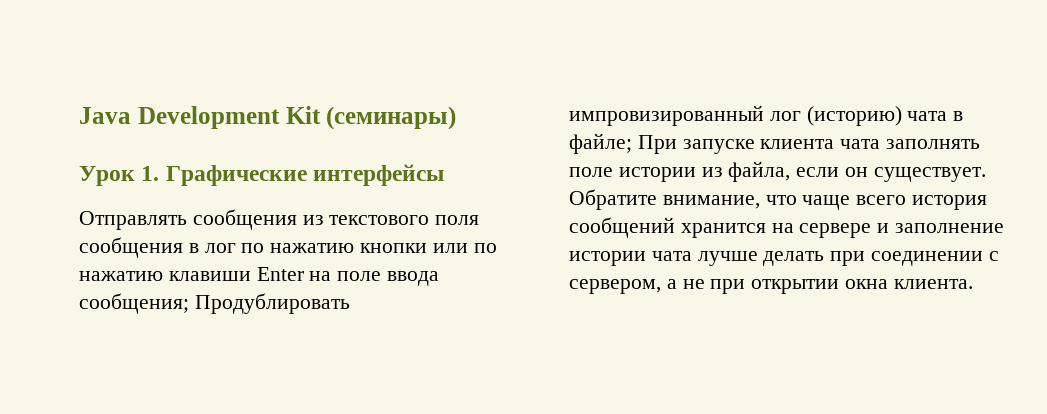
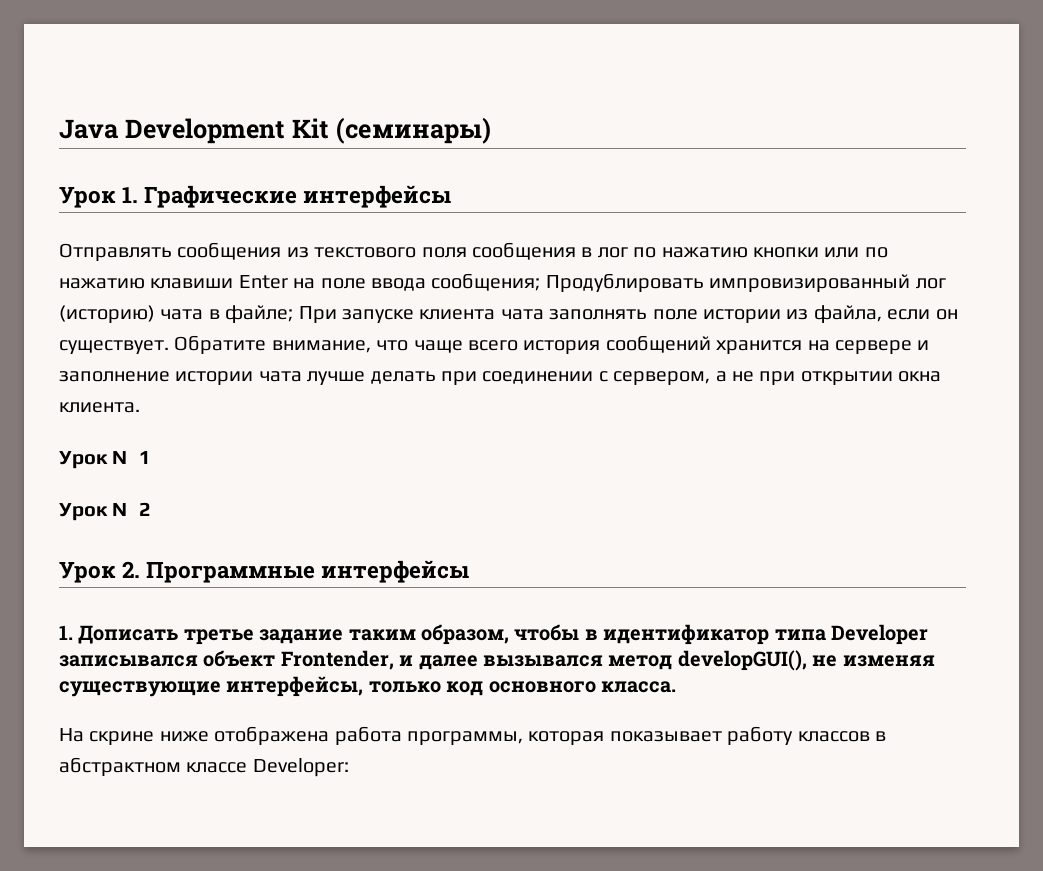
+ Урок №1
+ Урок №2
+ Урок 2. Программные интерфейсы
+ 1. Дописать третье задание таким образом, чтобы в идентификатор типа Developer записывался объект Frontender, и далее вызывался метод developGUI(), не изменяя существующие интерфейсы, только код основного класса.
+ На скрине ниже отображена работа программы, которая показывает работу классов в абстрактном классе Developer:

